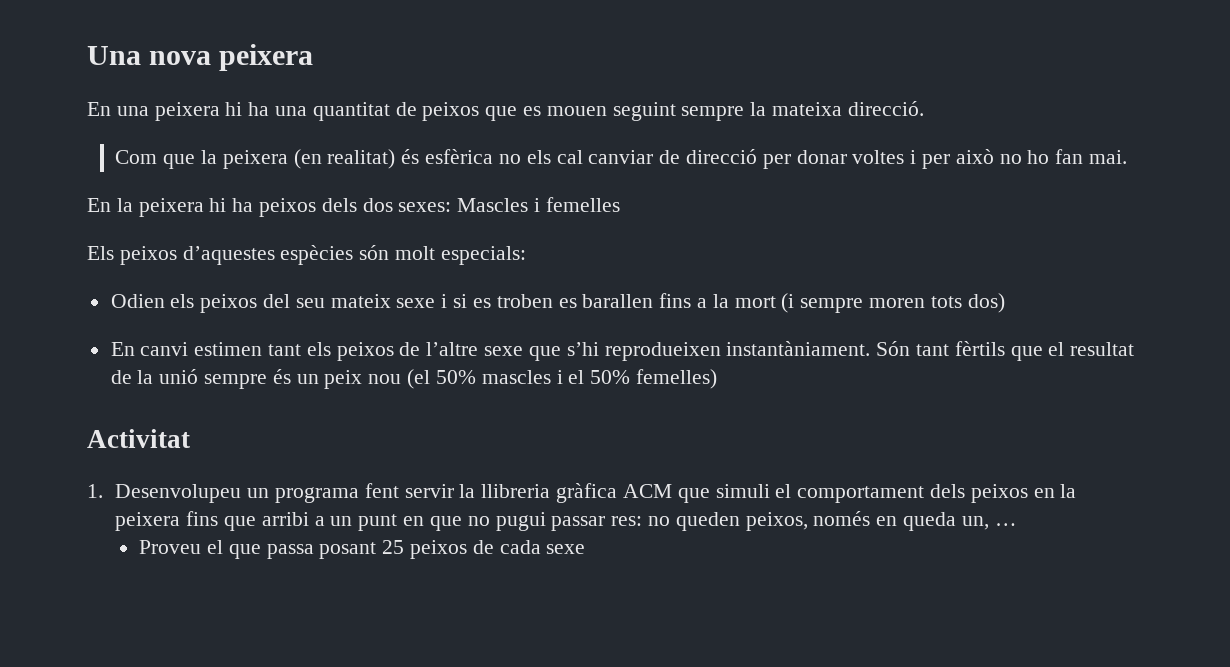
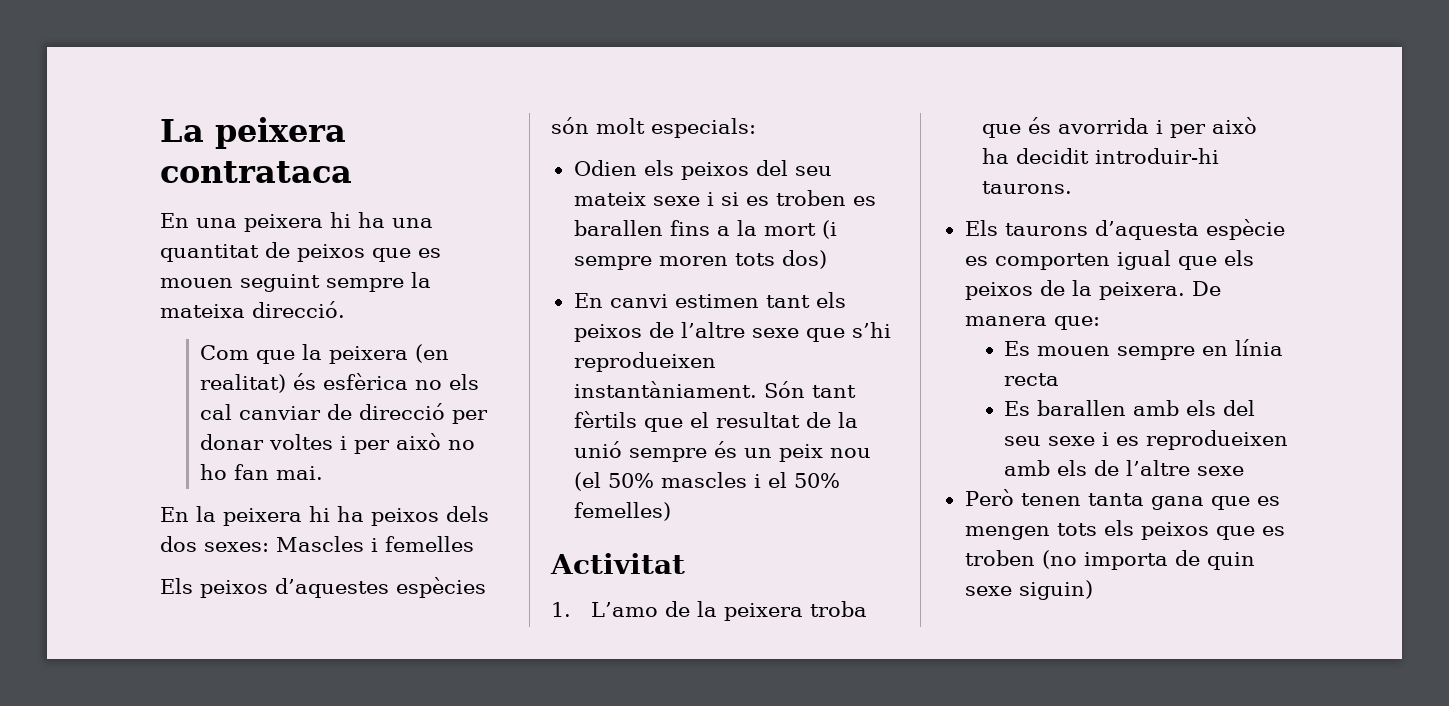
- Una nova peixera
+ La peixera contrataca
- 1. Desenvolupeu un programa fent servir la llibreria gràfica ACM que simuli el comportament dels peixos en la peixera fins que arribi a un punt en que no pugui passar res: no queden peixos, només en queda un, …
- Proveu el que passa posant 25 peixos de cada sexe
+ 1. L’amo de la peixera troba que és avorrida i per això ha decidit introduir-hi taurons.
+ Els taurons d’aquesta espècie es comporten igual que els peixos de la peixera. De manera que:
+ Es mouen sempre en línia recta
+ Es barallen amb els del seu sexe i es reprodueixen amb els de l’altre sexe
+ Però tenen tanta gana que es mengen tots els peixos que es troben (no importa de quin sexe siguin)

